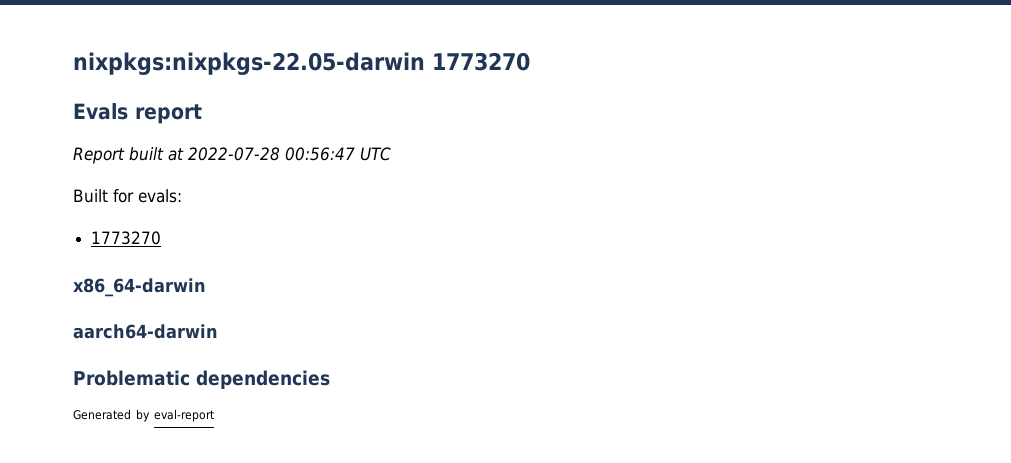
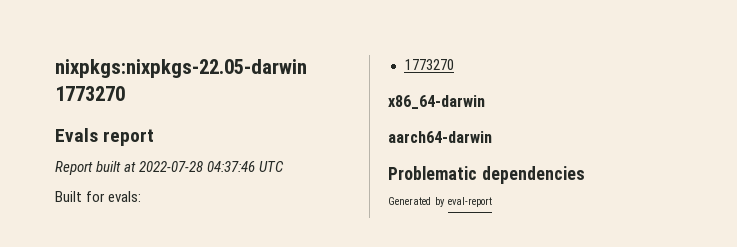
- Report built at 2022-07-28 00:56:47 UTC
+ Report built at 2022-07-28 04:37:46 UTC

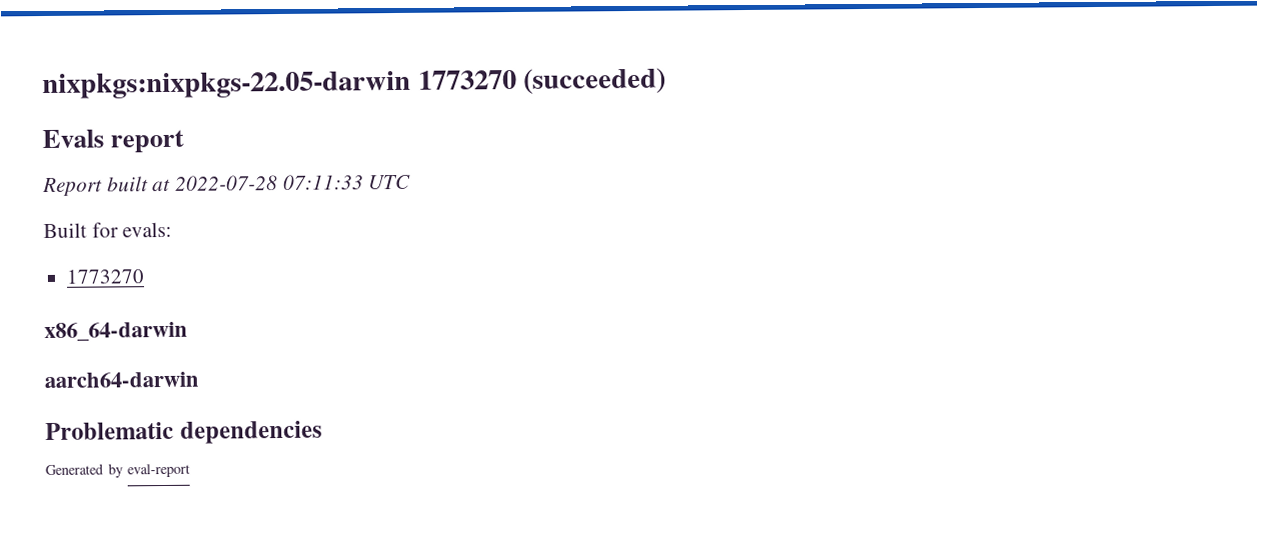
- nixpkgs:nixpkgs-22.05-darwin 1773270
+ nixpkgs:nixpkgs-22.05-darwin 1773270 (succeeded)
- Report built at 2022-07-28 04:37:46 UTC
+ Report built at 2022-07-28 07:11:33 UTC

